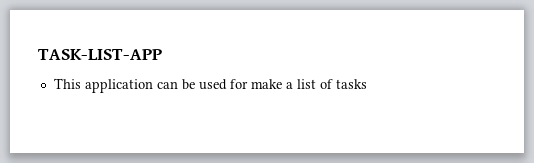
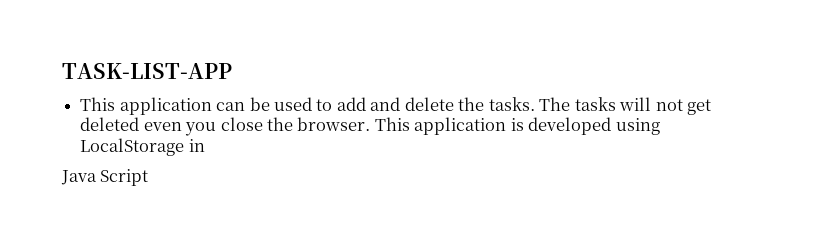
- This application can be used for make a list of tasks
+ This application can be used to add and delete the tasks. The tasks will not get deleted even you close the browser. This application is developed using LocalStorage in
+ Java Script

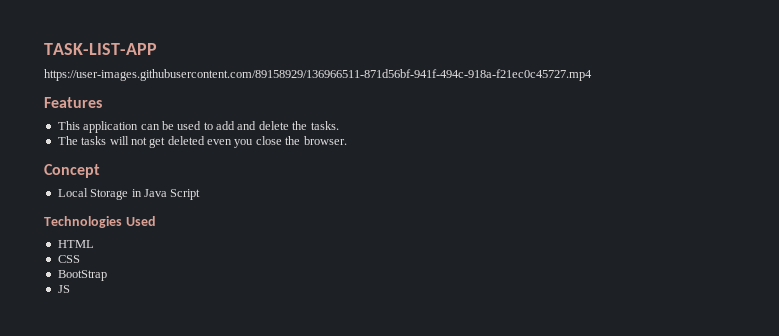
+ https://user-images.githubusercontent.com/89158929/136966511-871d56bf-941f-494c-918a-f21ec0c45727.mp4
+ Features
- This application can be used to add and delete the tasks. The tasks will not get deleted even you close the browser. This application is developed using LocalStorage in
- Java Script
+ This application can be used to add and delete the tasks.
+ The tasks will not get deleted even you close the browser.
+ Concept
+ Local Storage in Java Script
+ Technologies Used
+ HTML
+ CSS
+ BootStrap
+ JS

